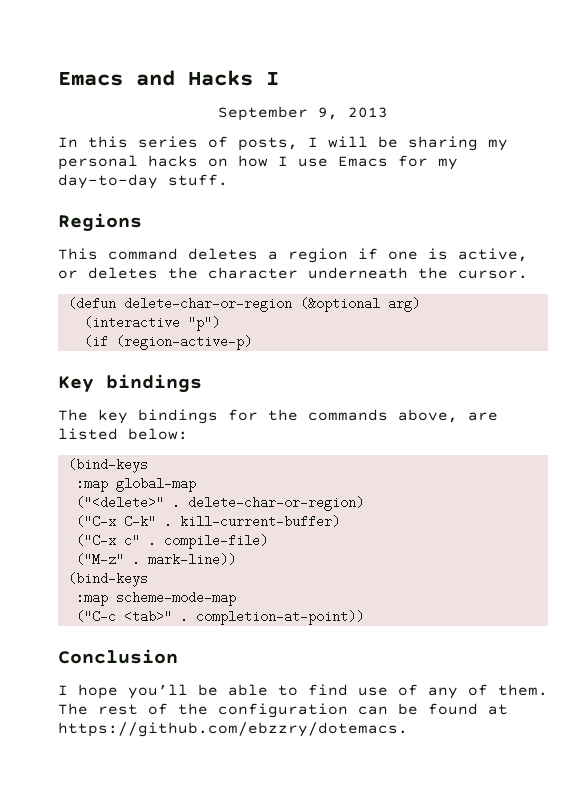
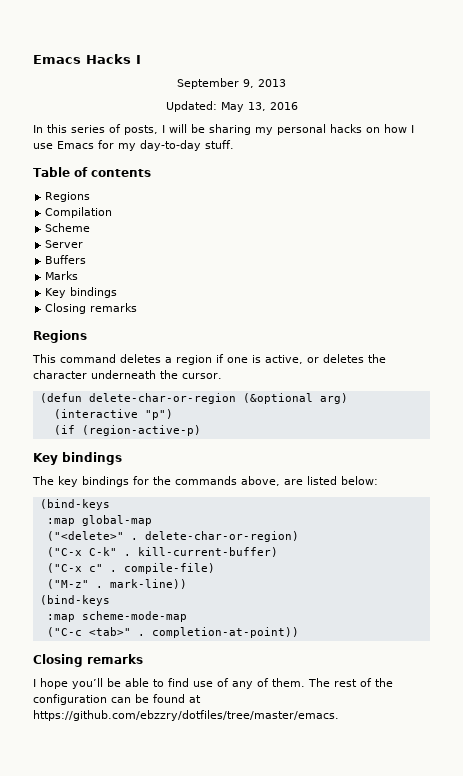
- Emacs and Hacks I
+ Emacs Hacks I
+ Updated: May 13, 2016
+ Table of contents
+ Regions
+ Compilation
+ Scheme
+ Server
+ Buffers
+ Marks
+ Key bindings
+ Closing remarks
  ("C-c <tab>" . completion-at-point))
- Conclusion
+ Closing remarks
- The rest of the configuration can be found at https://github.com/ebzzry/dotemacs.
+ The rest of the configuration can be found at https://github.com/ebzzry/dotfiles/tree/master/emacs.

